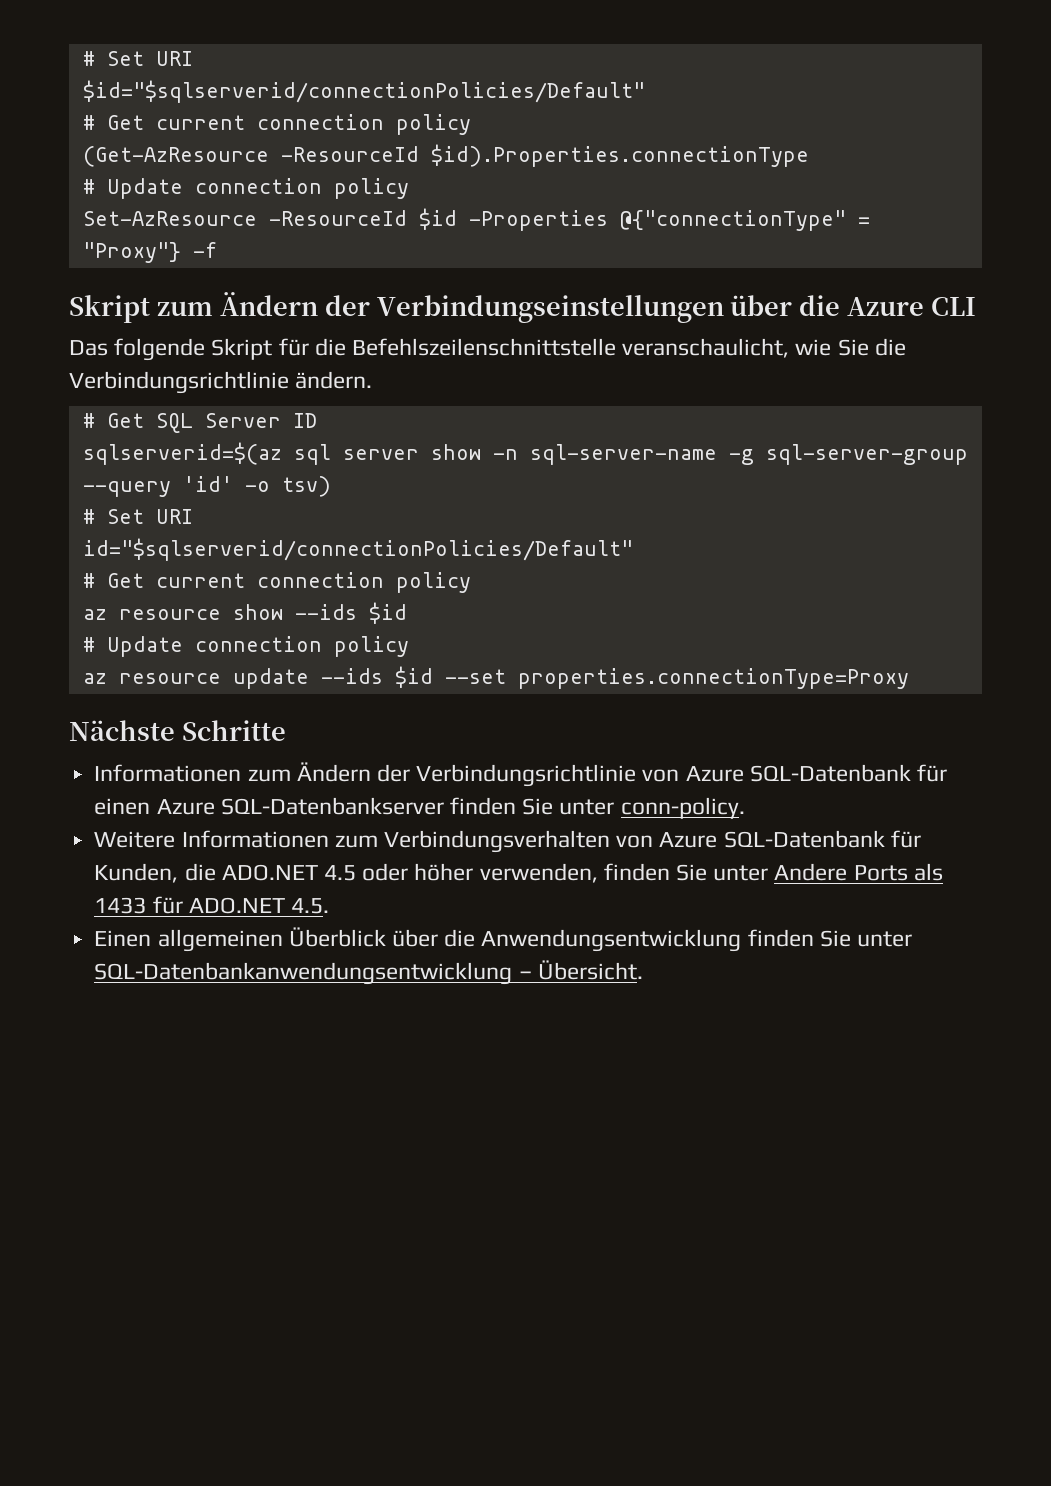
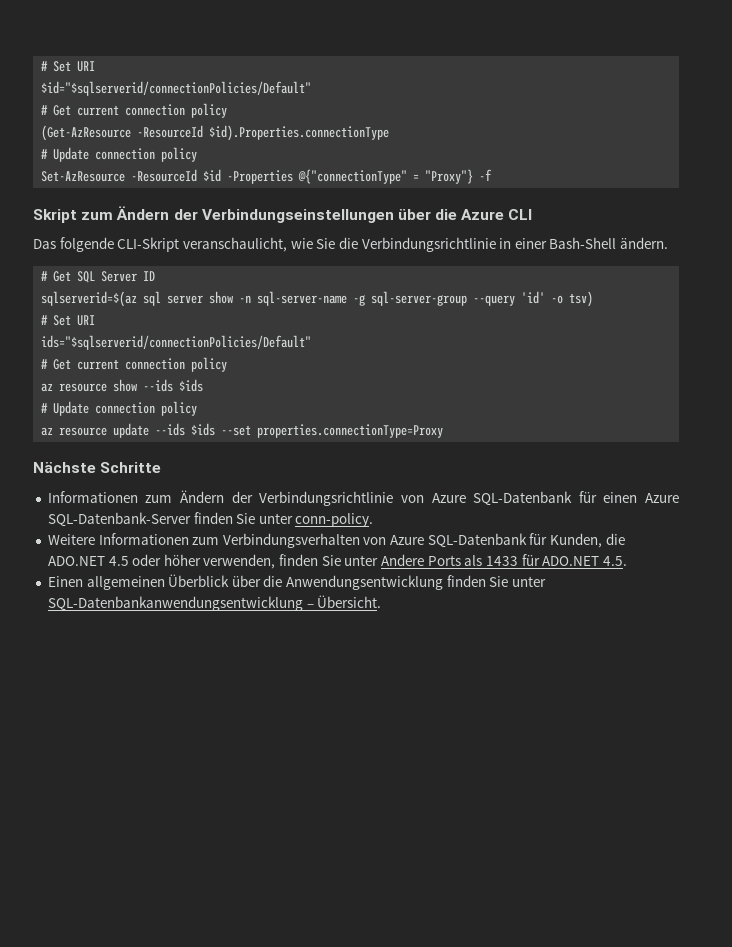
- Das folgende Skript für die Befehlszeilenschnittstelle veranschaulicht, wie Sie die Verbindungsrichtlinie ändern.
+ Das folgende CLI-Skript veranschaulicht, wie Sie die Verbindungsrichtlinie in einer Bash-Shell ändern.
- id="$sqlserverid/connectionPolicies/Default"
+ ids="$sqlserverid/connectionPolicies/Default"
- az resource show --ids $id
+ az resource show --ids $ids
- az resource update --ids $id --set properties.connectionType=Proxy
+ az resource update --ids $ids --set properties.connectionType=Proxy
- Informationen zum Ändern der Verbindungsrichtlinie von Azure SQL-Datenbank für einen Azure SQL-Datenbankserver finden Sie unter conn-policy.
+ Informationen zum Ändern der Verbindungsrichtlinie von Azure SQL-Datenbank für einen Azure SQL-Datenbank-Server finden Sie unter conn-policy.

